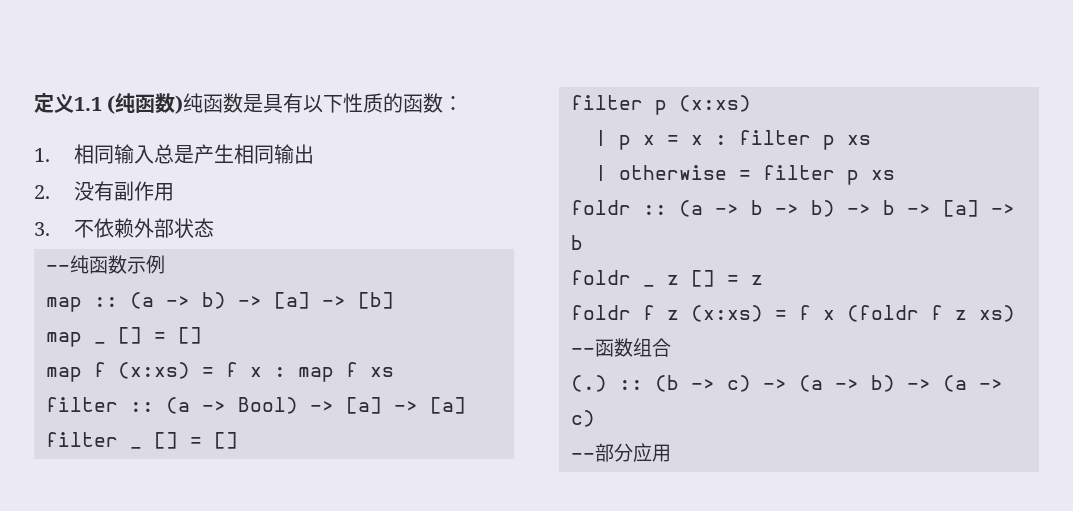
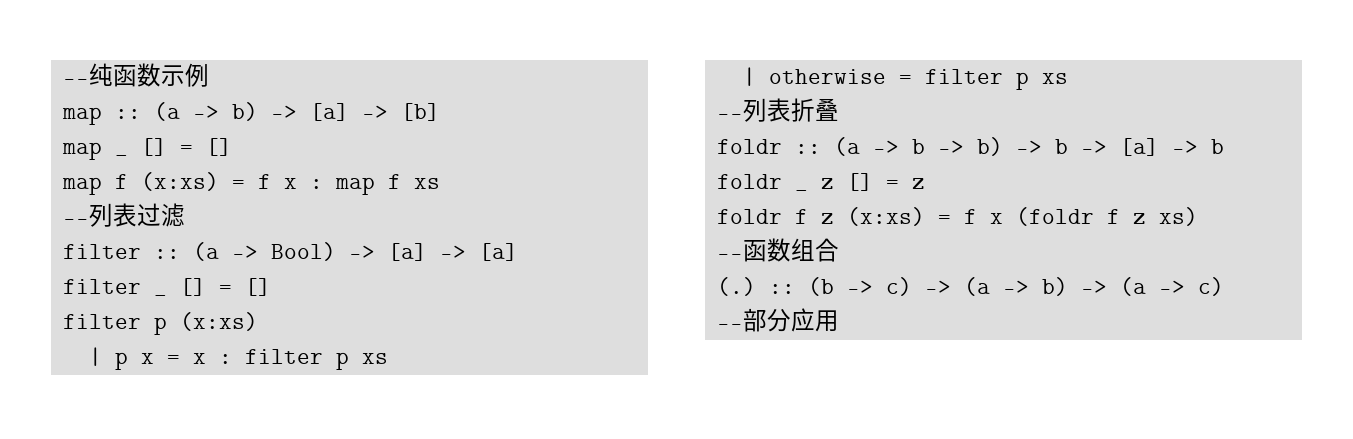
- 定义1.1 (纯函数)纯函数是具有以下性质的函数：
- 1.相同输入总是产生相同输出
- 2.没有副作用
- 3.不依赖外部状态
+ --列表过滤
+ --列表折叠

